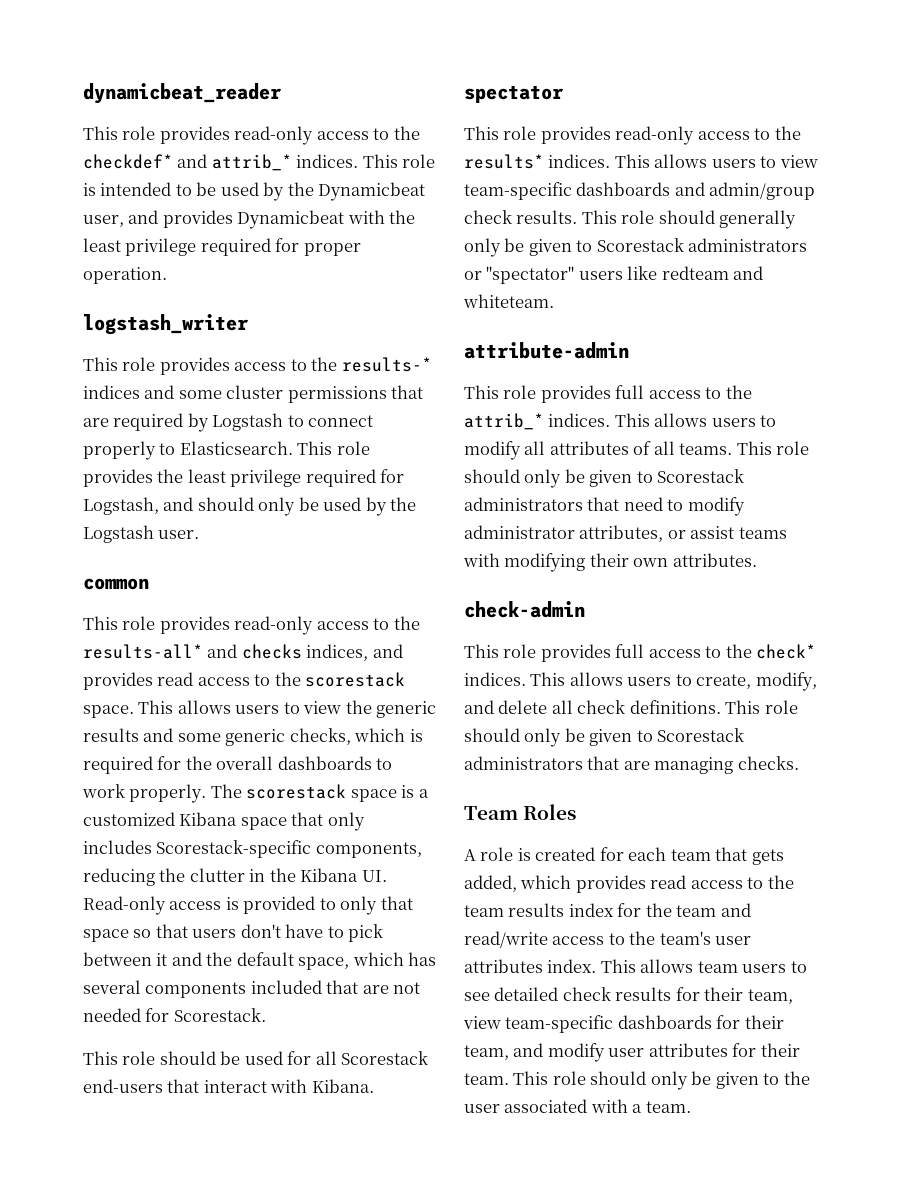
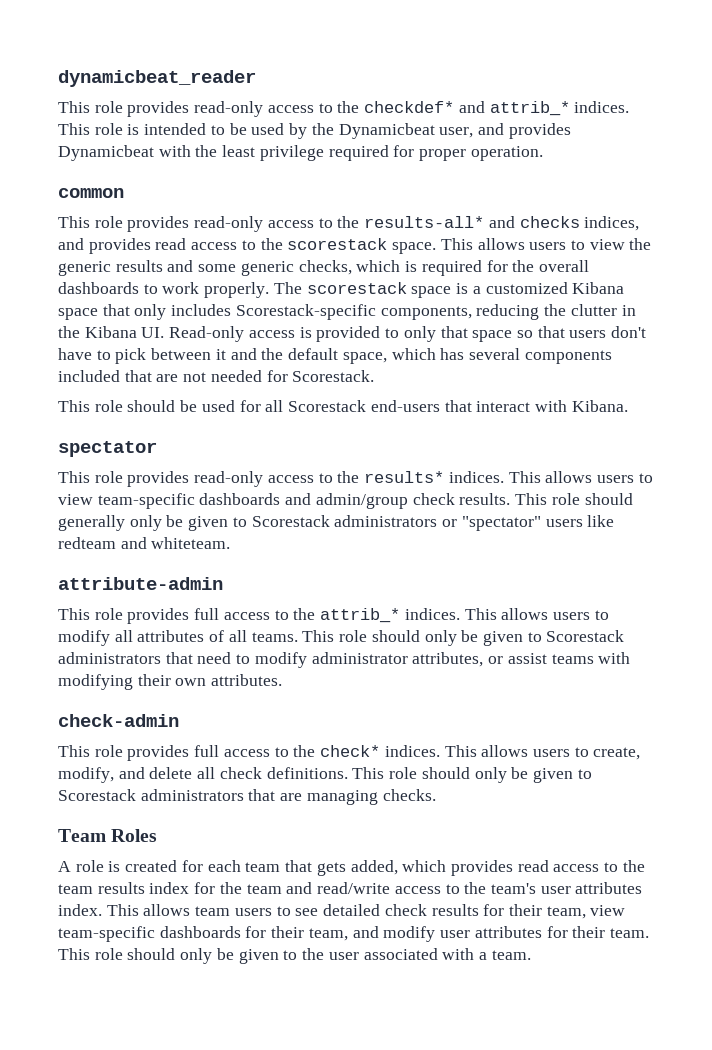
- logstash_writer
- This role provides access to the results-* indices and some cluster permissions that are required by Logstash to connect properly to Elasticsearch. This role provides the least privilege required for Logstash, and should only be used by the Logstash user.

